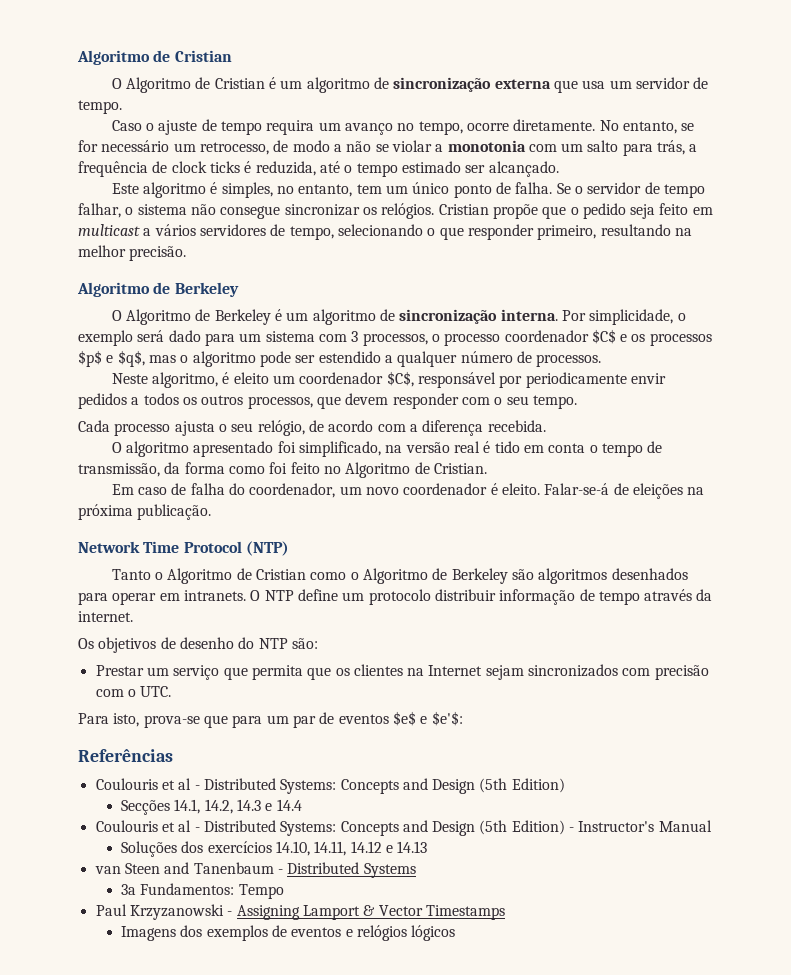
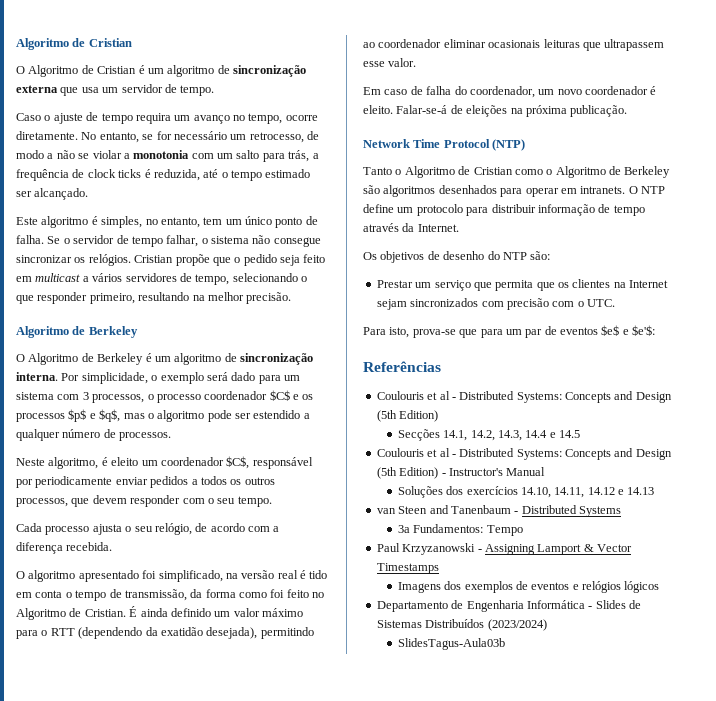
- Neste algoritmo, é eleito um coordenador $C$, responsável por periodicamente envir pedidos a todos os outros processos, que devem responder com o seu tempo.
+ Neste algoritmo, é eleito um coordenador $C$, responsável por periodicamente enviar pedidos a todos os outros processos, que devem responder com o seu tempo.
+ É ainda definido um valor máximo para o RTT (dependendo da exatidão desejada), permitindo ao coordenador eliminar ocasionais leituras que ultrapassem esse valor.
- O NTP define um protocolo distribuir informação de tempo através da internet.
+ O NTP define um protocolo para distribuir informação de tempo através da Internet.
- Secções 14.1, 14.2, 14.3 e 14.4
+ Secções 14.1, 14.2, 14.3, 14.4 e 14.5
+ Departamento de Engenharia Informática - Slides de Sistemas Distribuídos (2023/2024)
+ SlidesTagus-Aula03b

